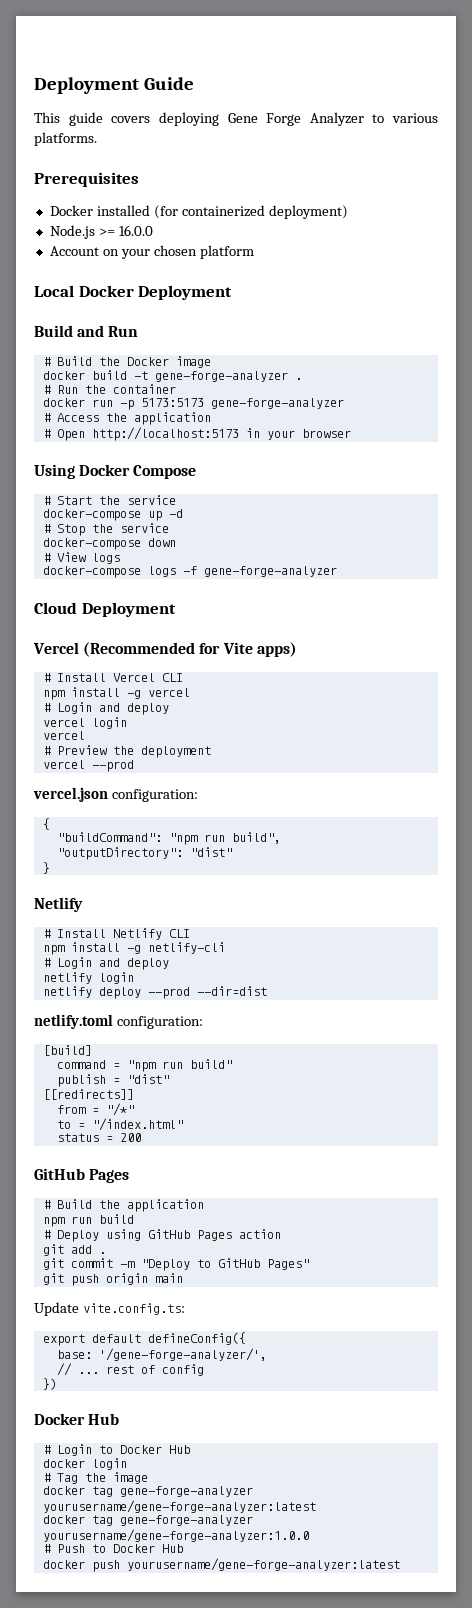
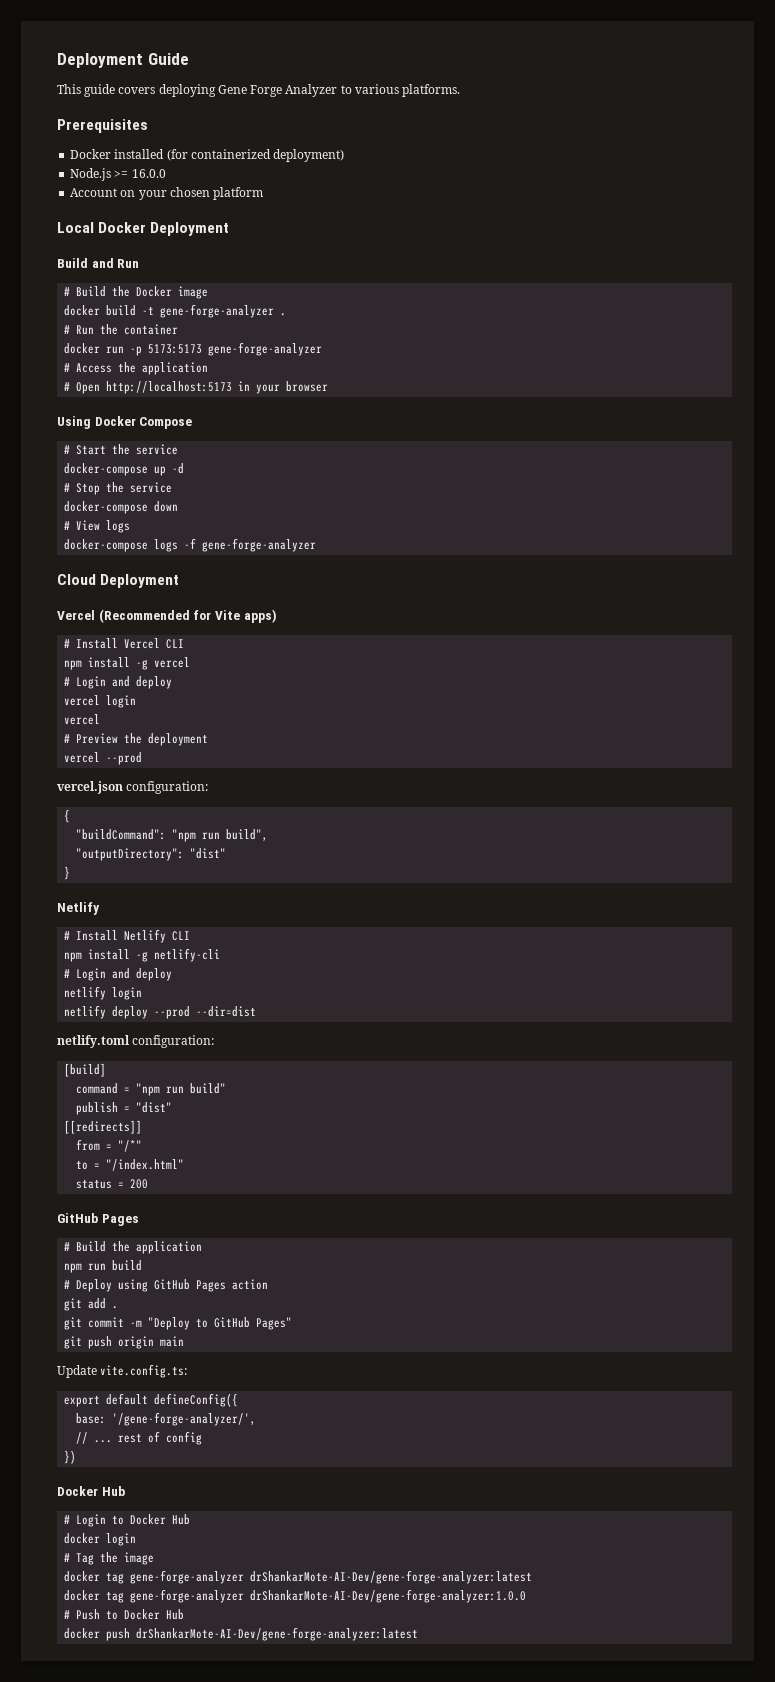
- docker tag gene-forge-analyzer yourusername/gene-forge-analyzer:latest
- docker tag gene-forge-analyzer yourusername/gene-forge-analyzer:1.0.0
+ docker tag gene-forge-analyzer drShankarMote-AI-Dev/gene-forge-analyzer:latest
+ docker tag gene-forge-analyzer drShankarMote-AI-Dev/gene-forge-analyzer:1.0.0
- docker push yourusername/gene-forge-analyzer:latest
+ docker push drShankarMote-AI-Dev/gene-forge-analyzer:latest

